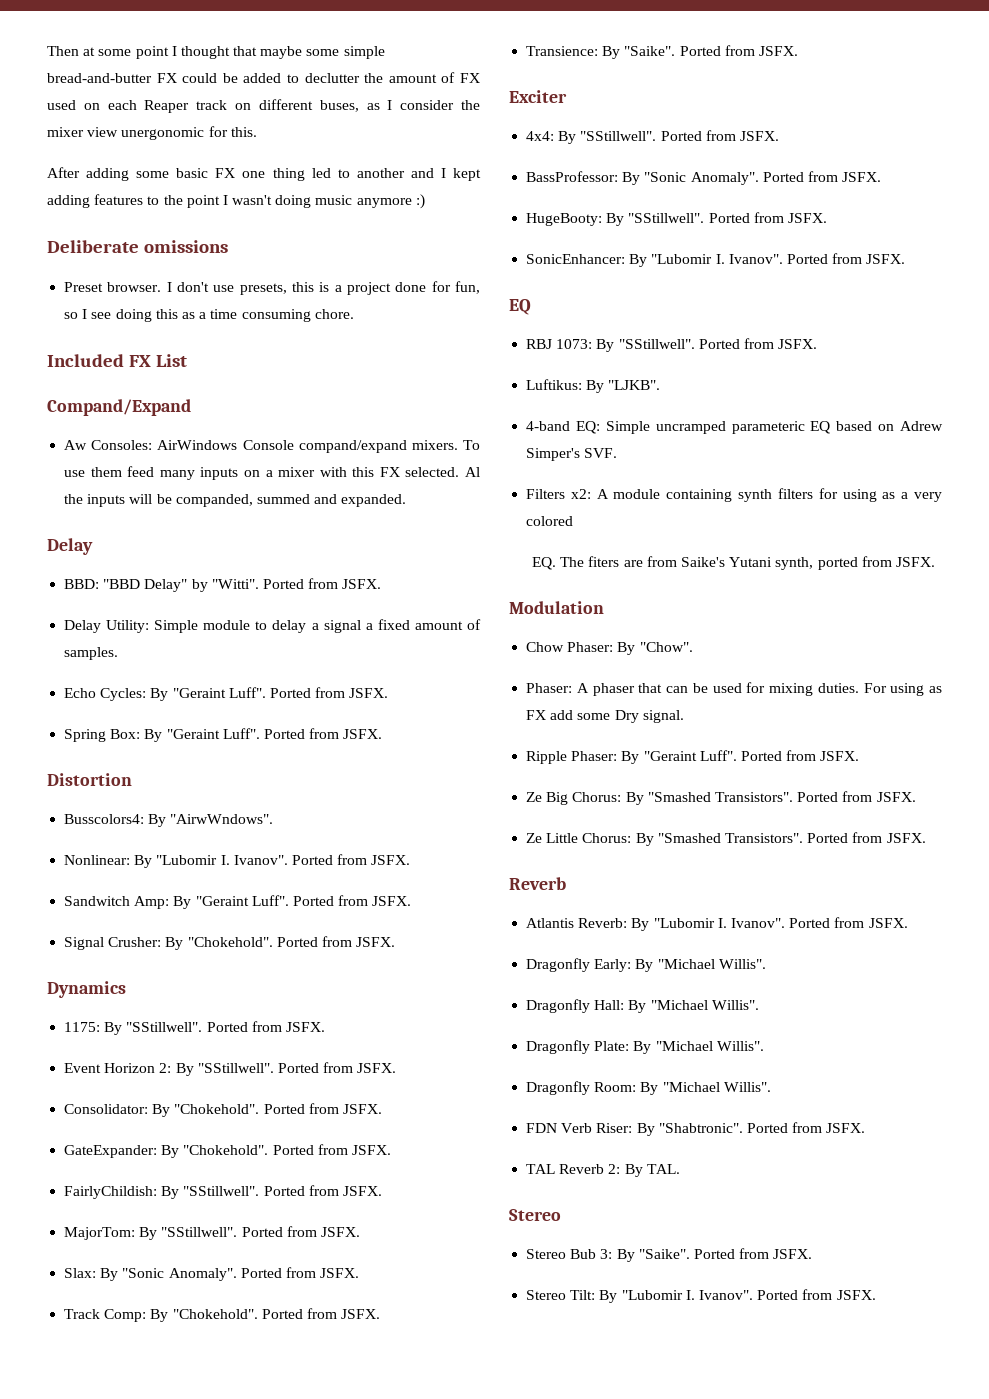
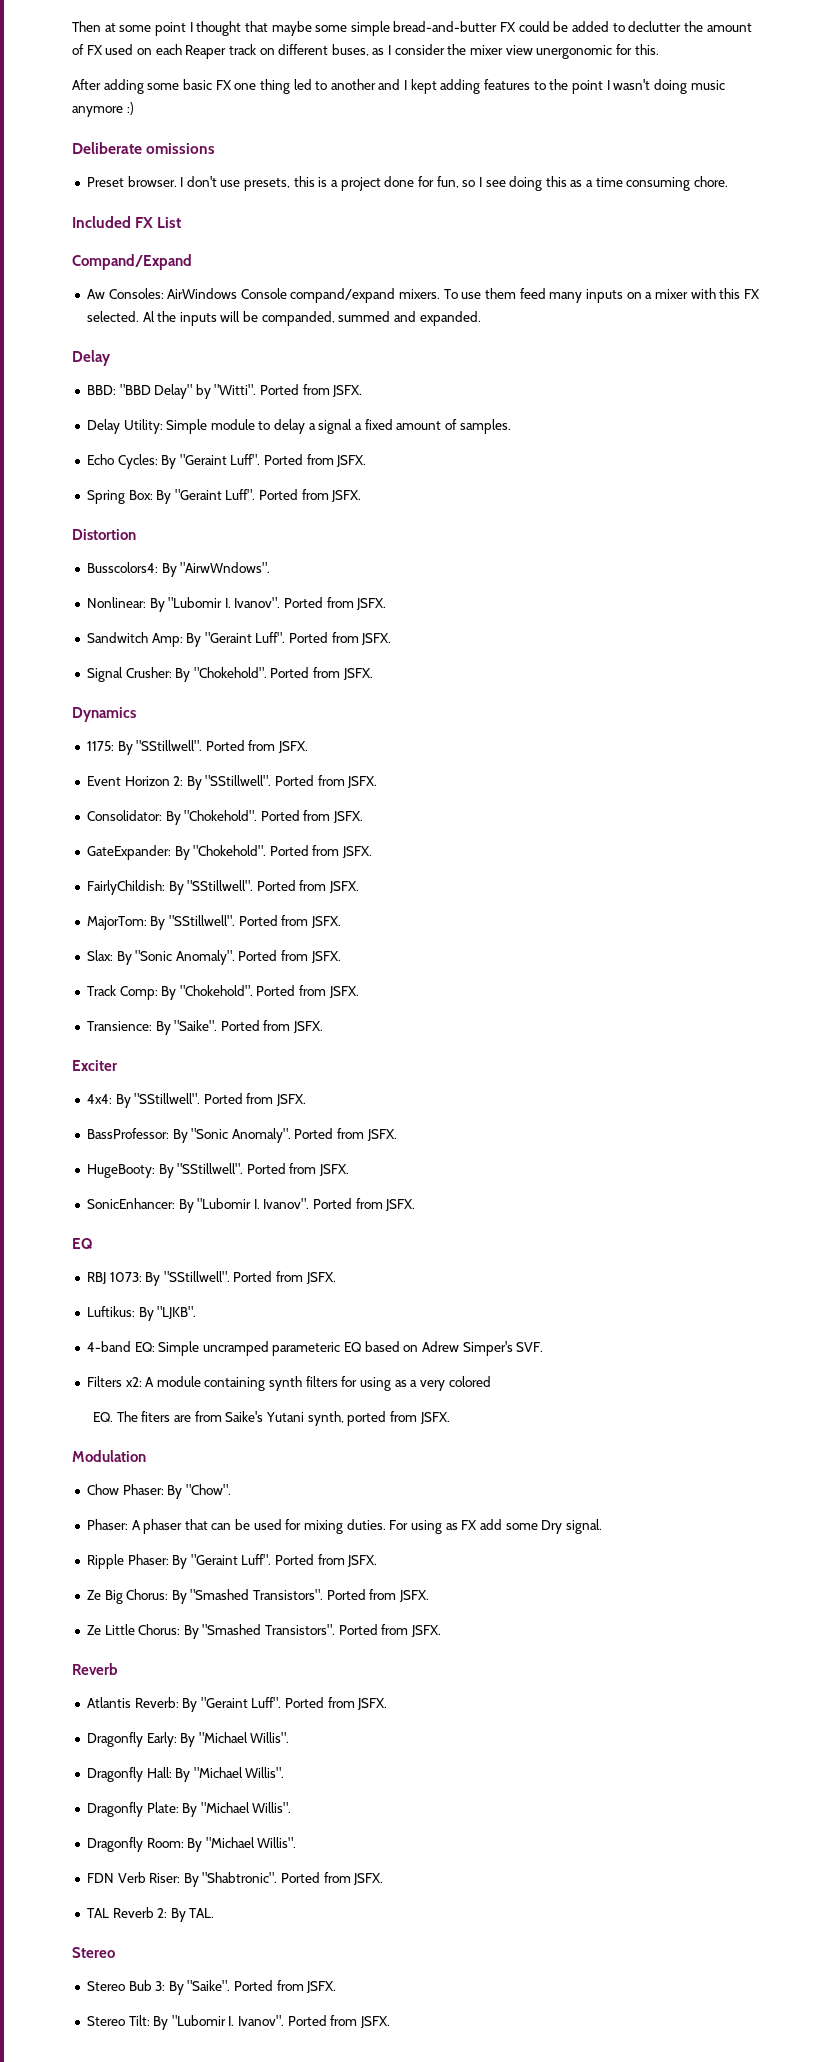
- Atlantis Reverb: By "Lubomir I. Ivanov".
+ Atlantis Reverb: By "Geraint Luff".

